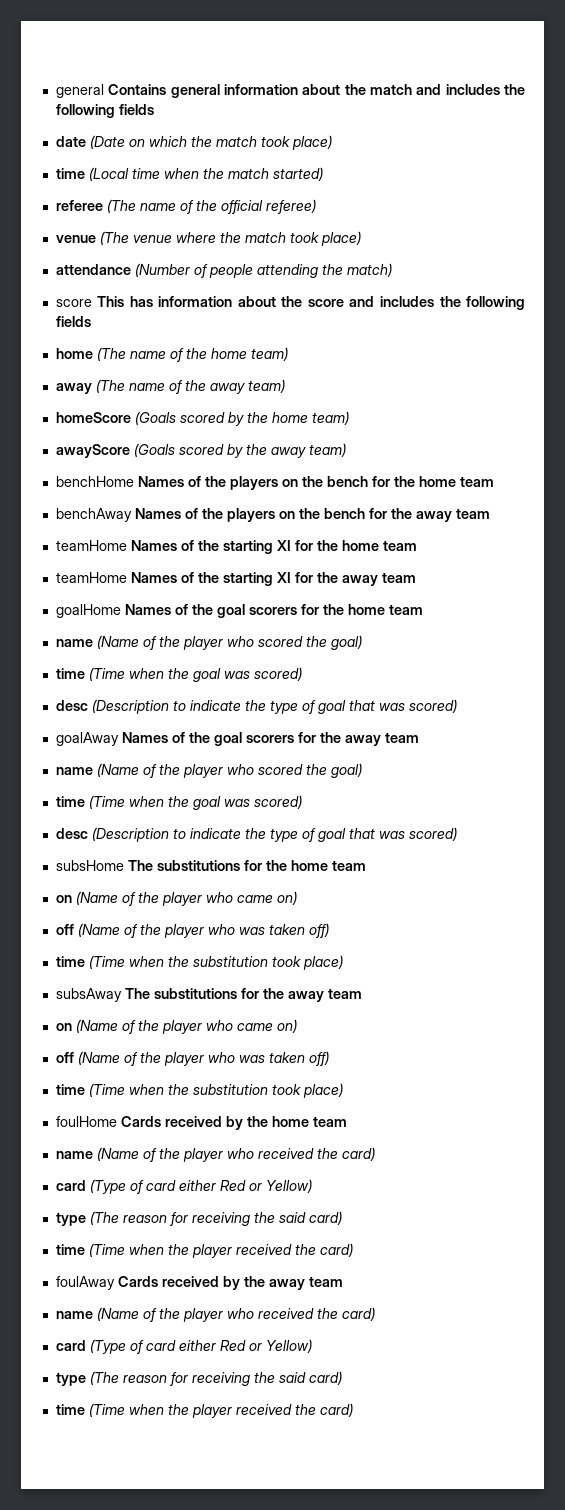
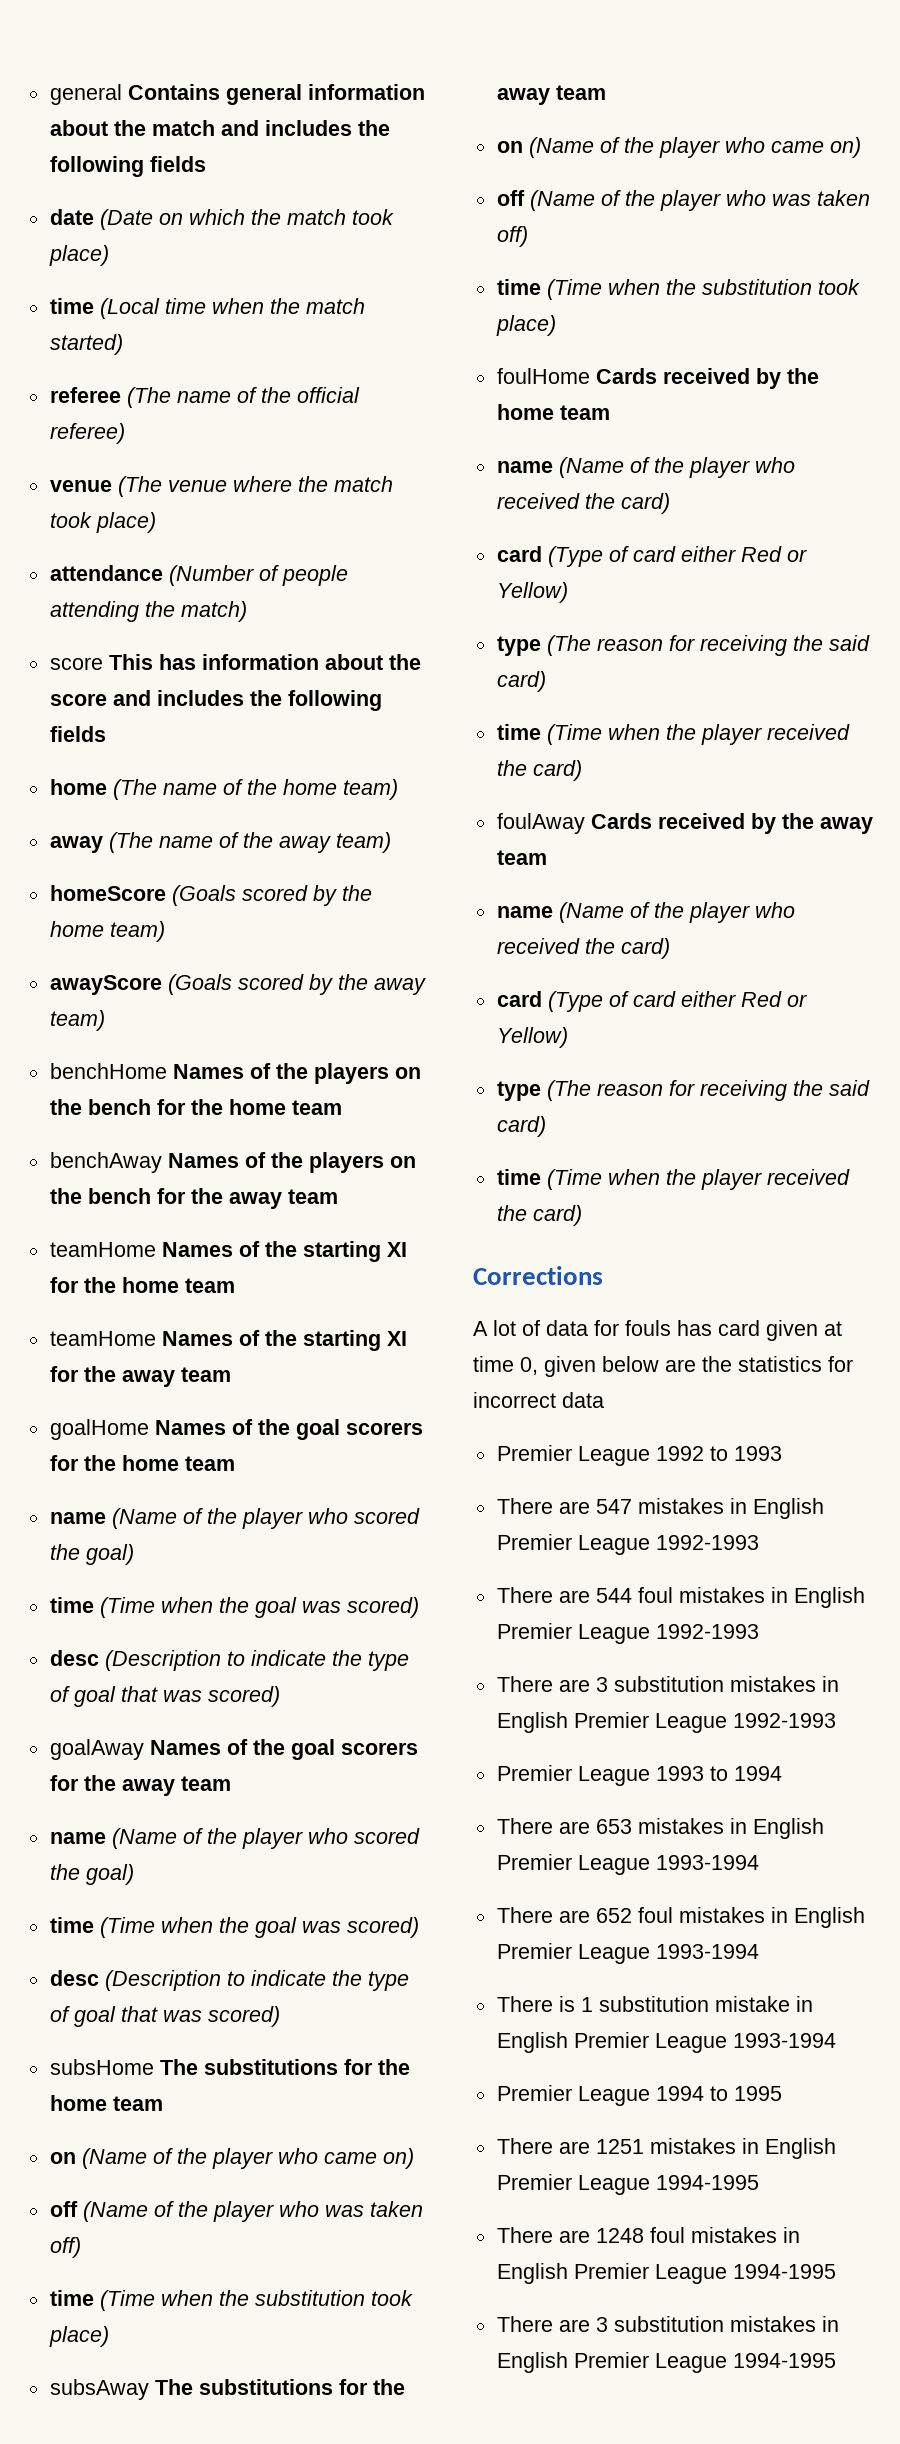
+ Corrections
+ A lot of data for fouls has card given at time 0, given below are the statistics for incorrect data
+ Premier League 1992 to 1993
+ There are 547 mistakes in English Premier League 1992-1993
+ There are 544 foul mistakes in English Premier League 1992-1993
+ There are 3 substitution mistakes in English Premier League 1992-1993
+ Premier League 1993 to 1994
+ There are 653 mistakes in English Premier League 1993-1994
+ There are 652 foul mistakes in English Premier League 1993-1994
+ There is 1 substitution mistake in English Premier League 1993-1994
+ Premier League 1994 to 1995
+ There are 1251 mistakes in English Premier League 1994-1995
+ There are 1248 foul mistakes in English Premier League 1994-1995
+ There are 3 substitution mistakes in English Premier League 1994-1995

